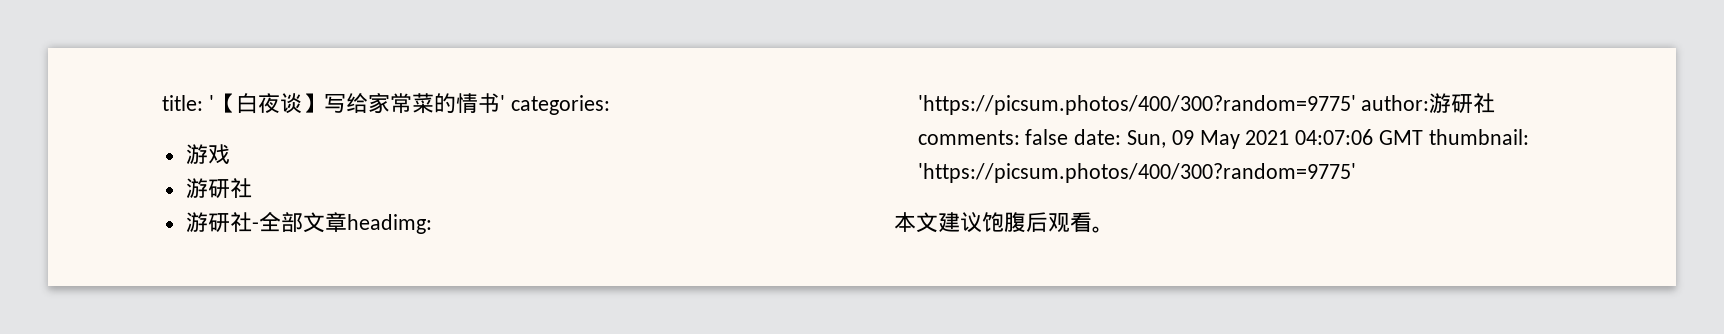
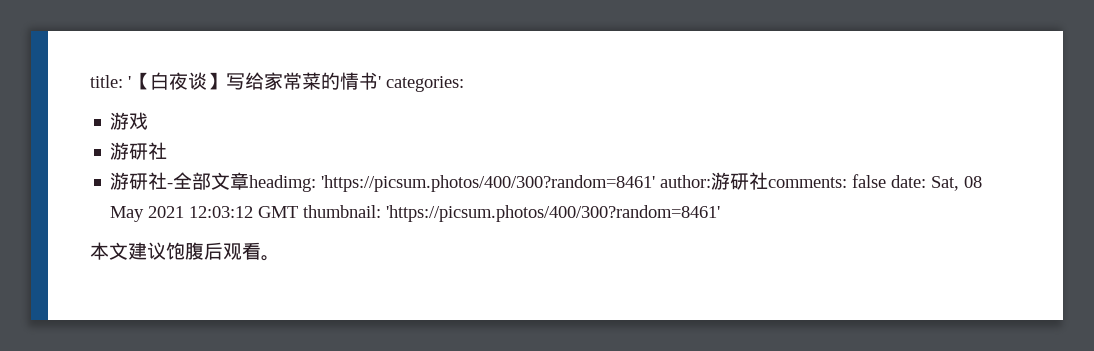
- 游研社-全部文章headimg: 'https://picsum.photos/400/300?random=9775' author:游研社comments: false date: Sun, 09 May 2021 04:07:06 GMT thumbnail: 'https://picsum.photos/400/300?random=9775'
+ 游研社-全部文章headimg: 'https://picsum.photos/400/300?random=8461' author:游研社comments: false date: Sat, 08 May 2021 12:03:12 GMT thumbnail: 'https://picsum.photos/400/300?random=8461'

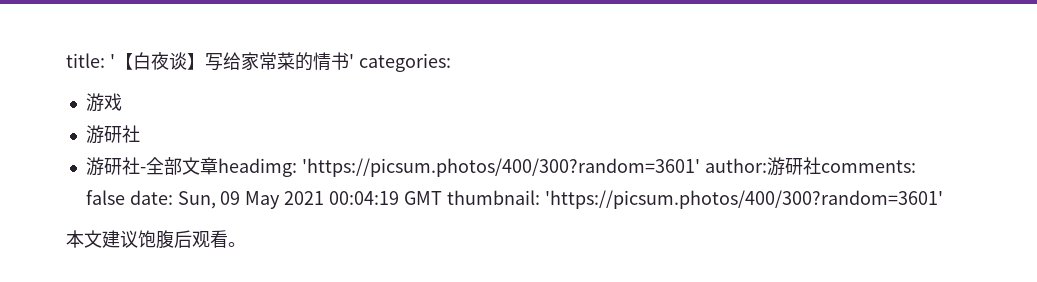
- 游研社-全部文章headimg: 'https://picsum.photos/400/300?random=8461' author:游研社comments: false date: Sat, 08 May 2021 12:03:12 GMT thumbnail: 'https://picsum.photos/400/300?random=8461'
+ 游研社-全部文章headimg: 'https://picsum.photos/400/300?random=3601' author:游研社comments: false date: Sun, 09 May 2021 00:04:19 GMT thumbnail: 'https://picsum.photos/400/300?random=3601'

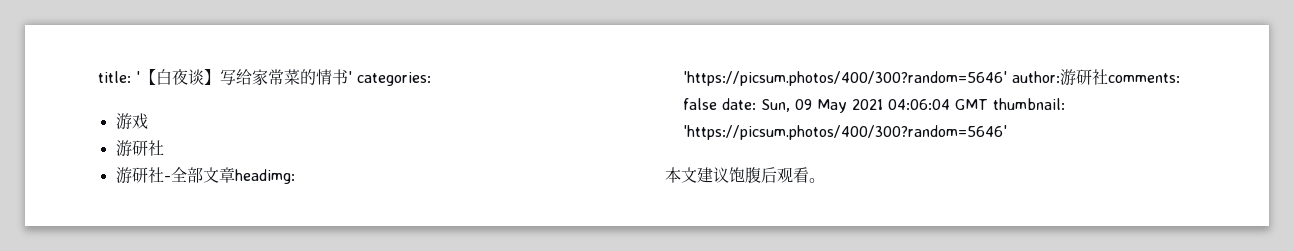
- 游研社-全部文章headimg: 'https://picsum.photos/400/300?random=3601' author:游研社comments: false date: Sun, 09 May 2021 00:04:19 GMT thumbnail: 'https://picsum.photos/400/300?random=3601'
+ 游研社-全部文章headimg: 'https://picsum.photos/400/300?random=5646' author:游研社comments: false date: Sun, 09 May 2021 04:06:04 GMT thumbnail: 'https://picsum.photos/400/300?random=5646'

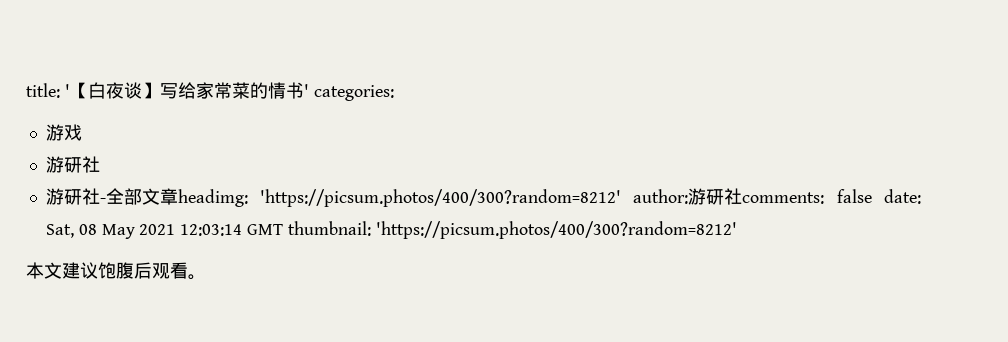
- 游研社-全部文章headimg: 'https://picsum.photos/400/300?random=5646' author:游研社comments: false date: Sun, 09 May 2021 04:06:04 GMT thumbnail: 'https://picsum.photos/400/300?random=5646'
+ 游研社-全部文章headimg: 'https://picsum.photos/400/300?random=8212' author:游研社comments: false date: Sat, 08 May 2021 12:03:14 GMT thumbnail: 'https://picsum.photos/400/300?random=8212'

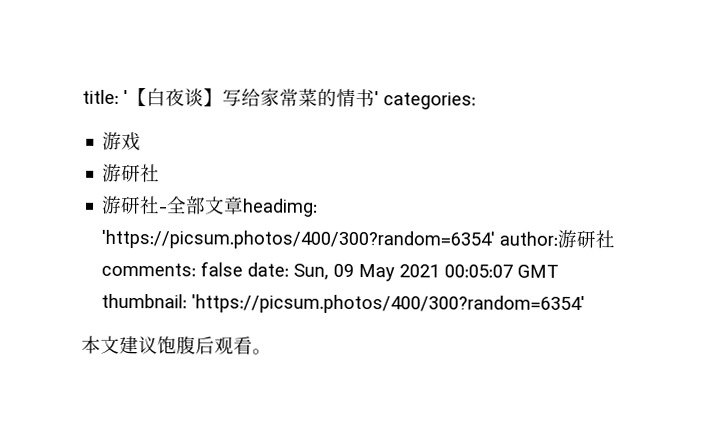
- 游研社-全部文章headimg: 'https://picsum.photos/400/300?random=8212' author:游研社comments: false date: Sat, 08 May 2021 12:03:14 GMT thumbnail: 'https://picsum.photos/400/300?random=8212'
+ 游研社-全部文章headimg: 'https://picsum.photos/400/300?random=6354' author:游研社comments: false date: Sun, 09 May 2021 00:05:07 GMT thumbnail: 'https://picsum.photos/400/300?random=6354'

